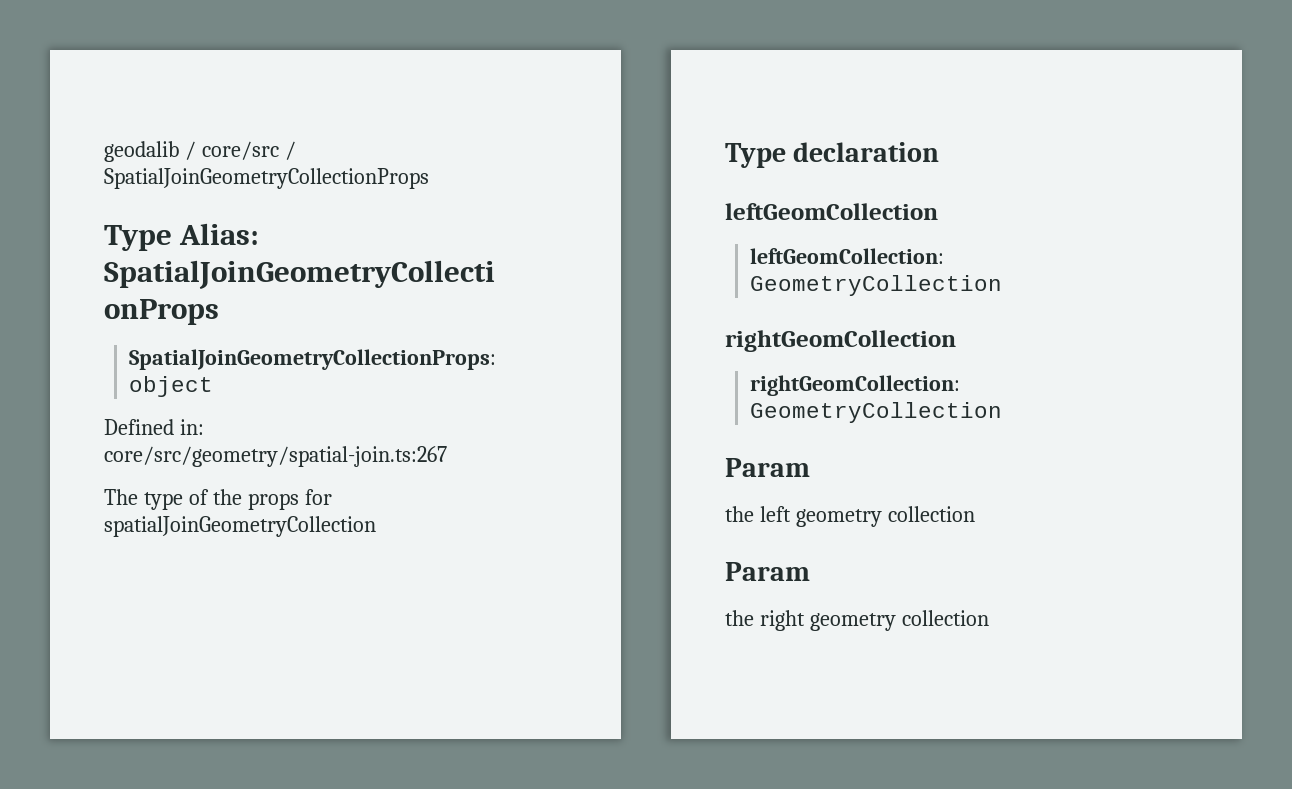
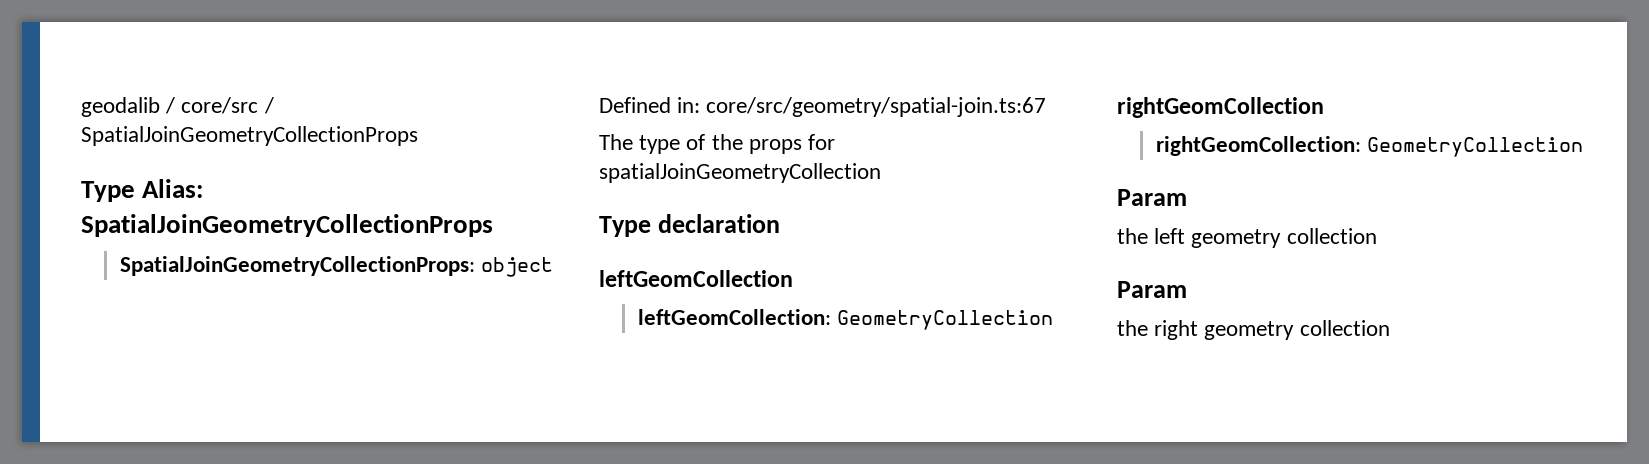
- Defined in: core/src/geometry/spatial-join.ts:267
+ Defined in: core/src/geometry/spatial-join.ts:67

